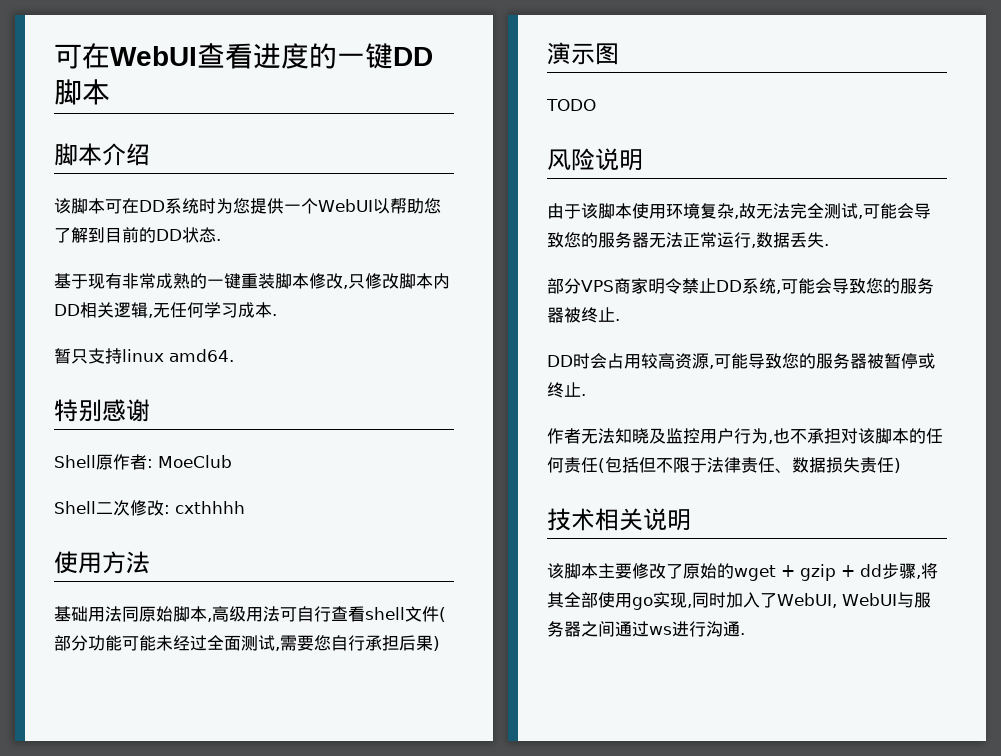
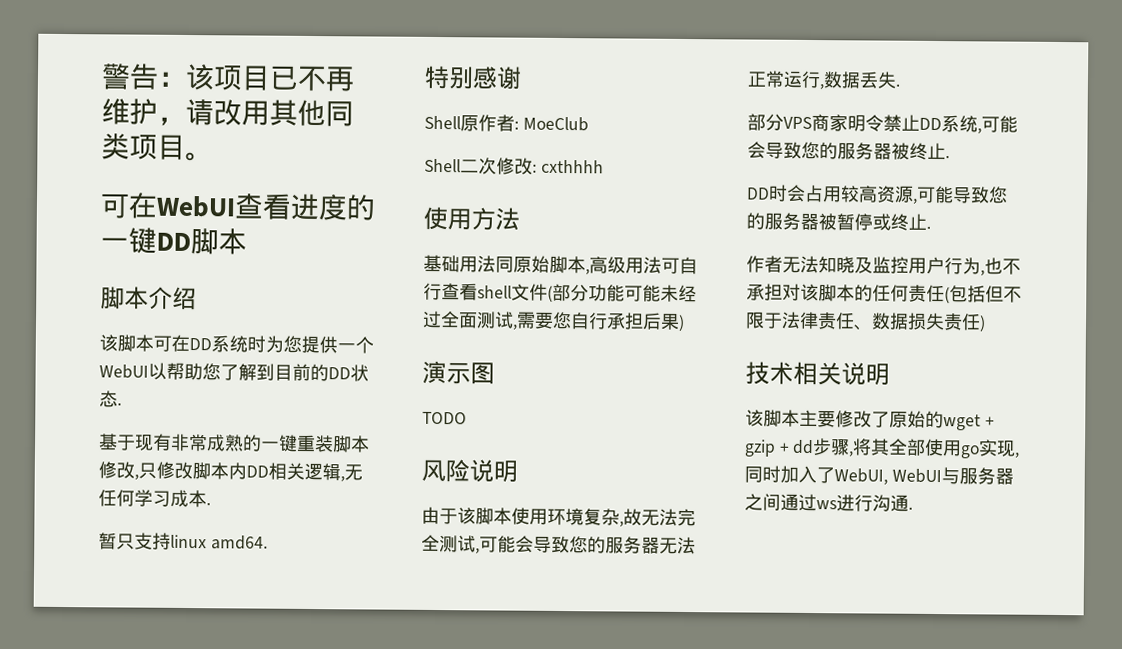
+ 警告：该项目已不再维护，请改用其他同类项目。

